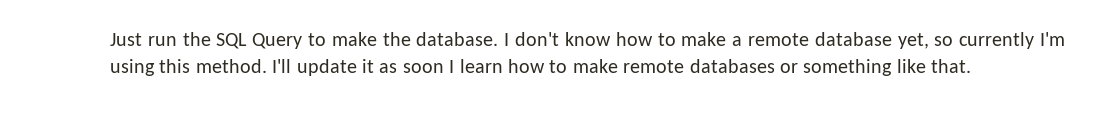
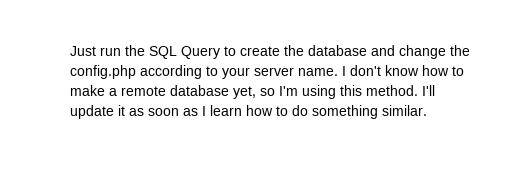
- Just run the SQL Query to make the database.
+ Just run the SQL Query to create the database and change the config.php according to your server name.
- I don't know how to make a remote database yet, so currently I'm using this method.
+ I don't know how to make a remote database yet, so I'm using this method.
- I'll update it as soon I learn how to make remote databases or something like that.
+ I'll update it as soon as I learn how to do something similar.

